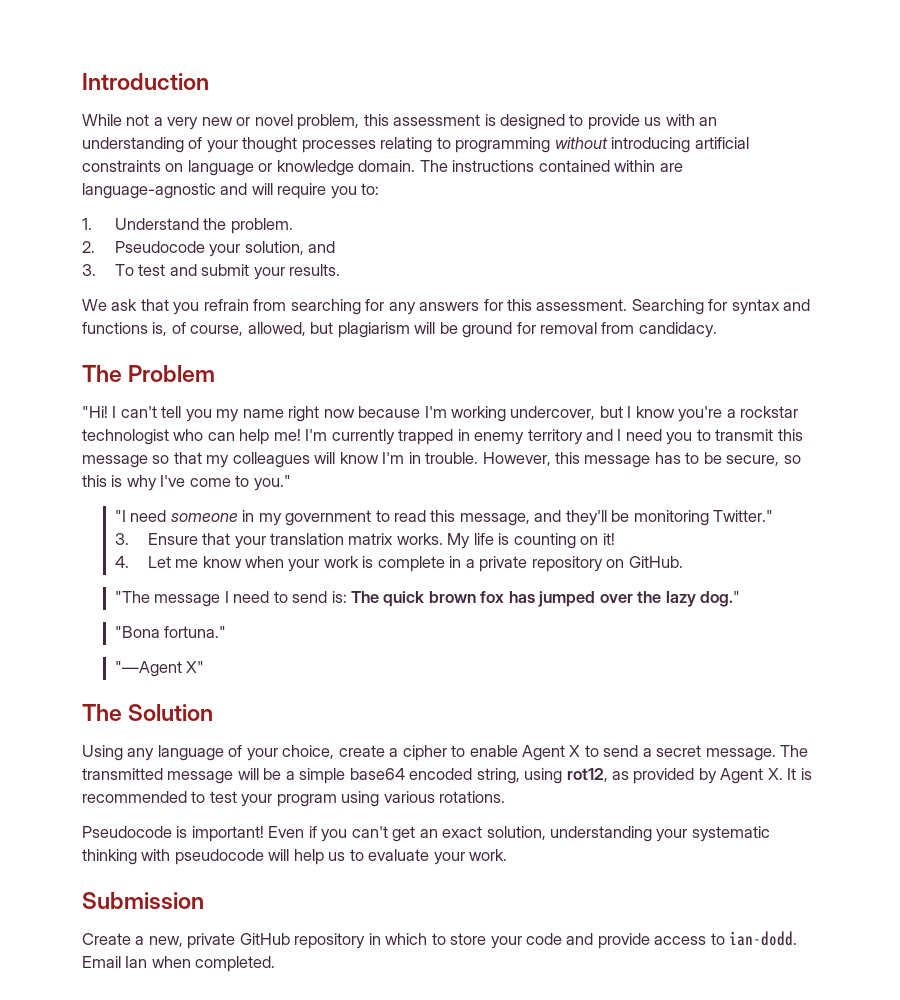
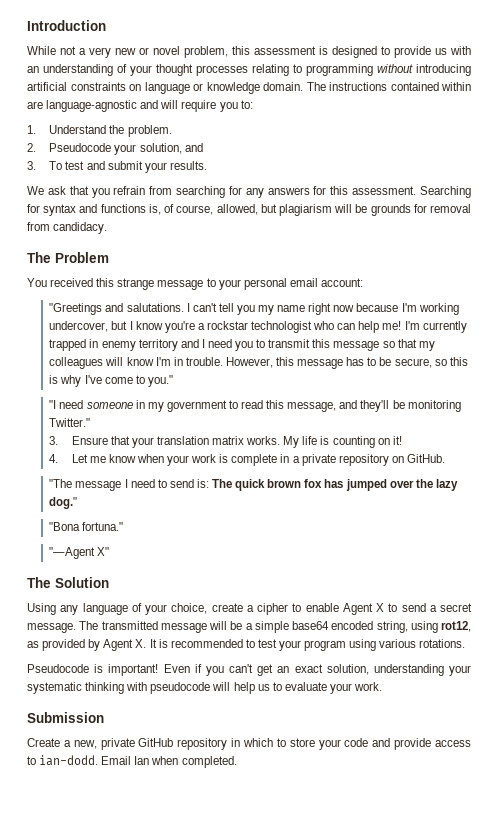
- Searching for syntax and functions is, of course, allowed, but plagiarism will be ground for removal from candidacy.
+ Searching for syntax and functions is, of course, allowed, but plagiarism will be grounds for removal from candidacy.
- "Hi!
+ You received this strange message to your personal email account:
+ "Greetings and salutations.

